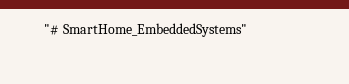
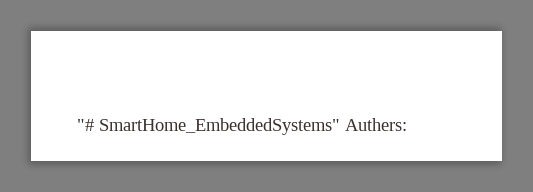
- "# SmartHome_EmbeddedSystems"
+ "# SmartHome_EmbeddedSystems" Authers:

